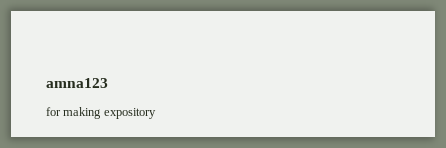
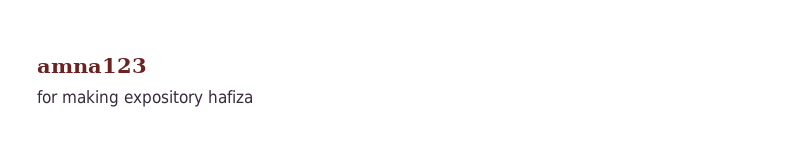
- for making expository
+ for making expository hafiza

